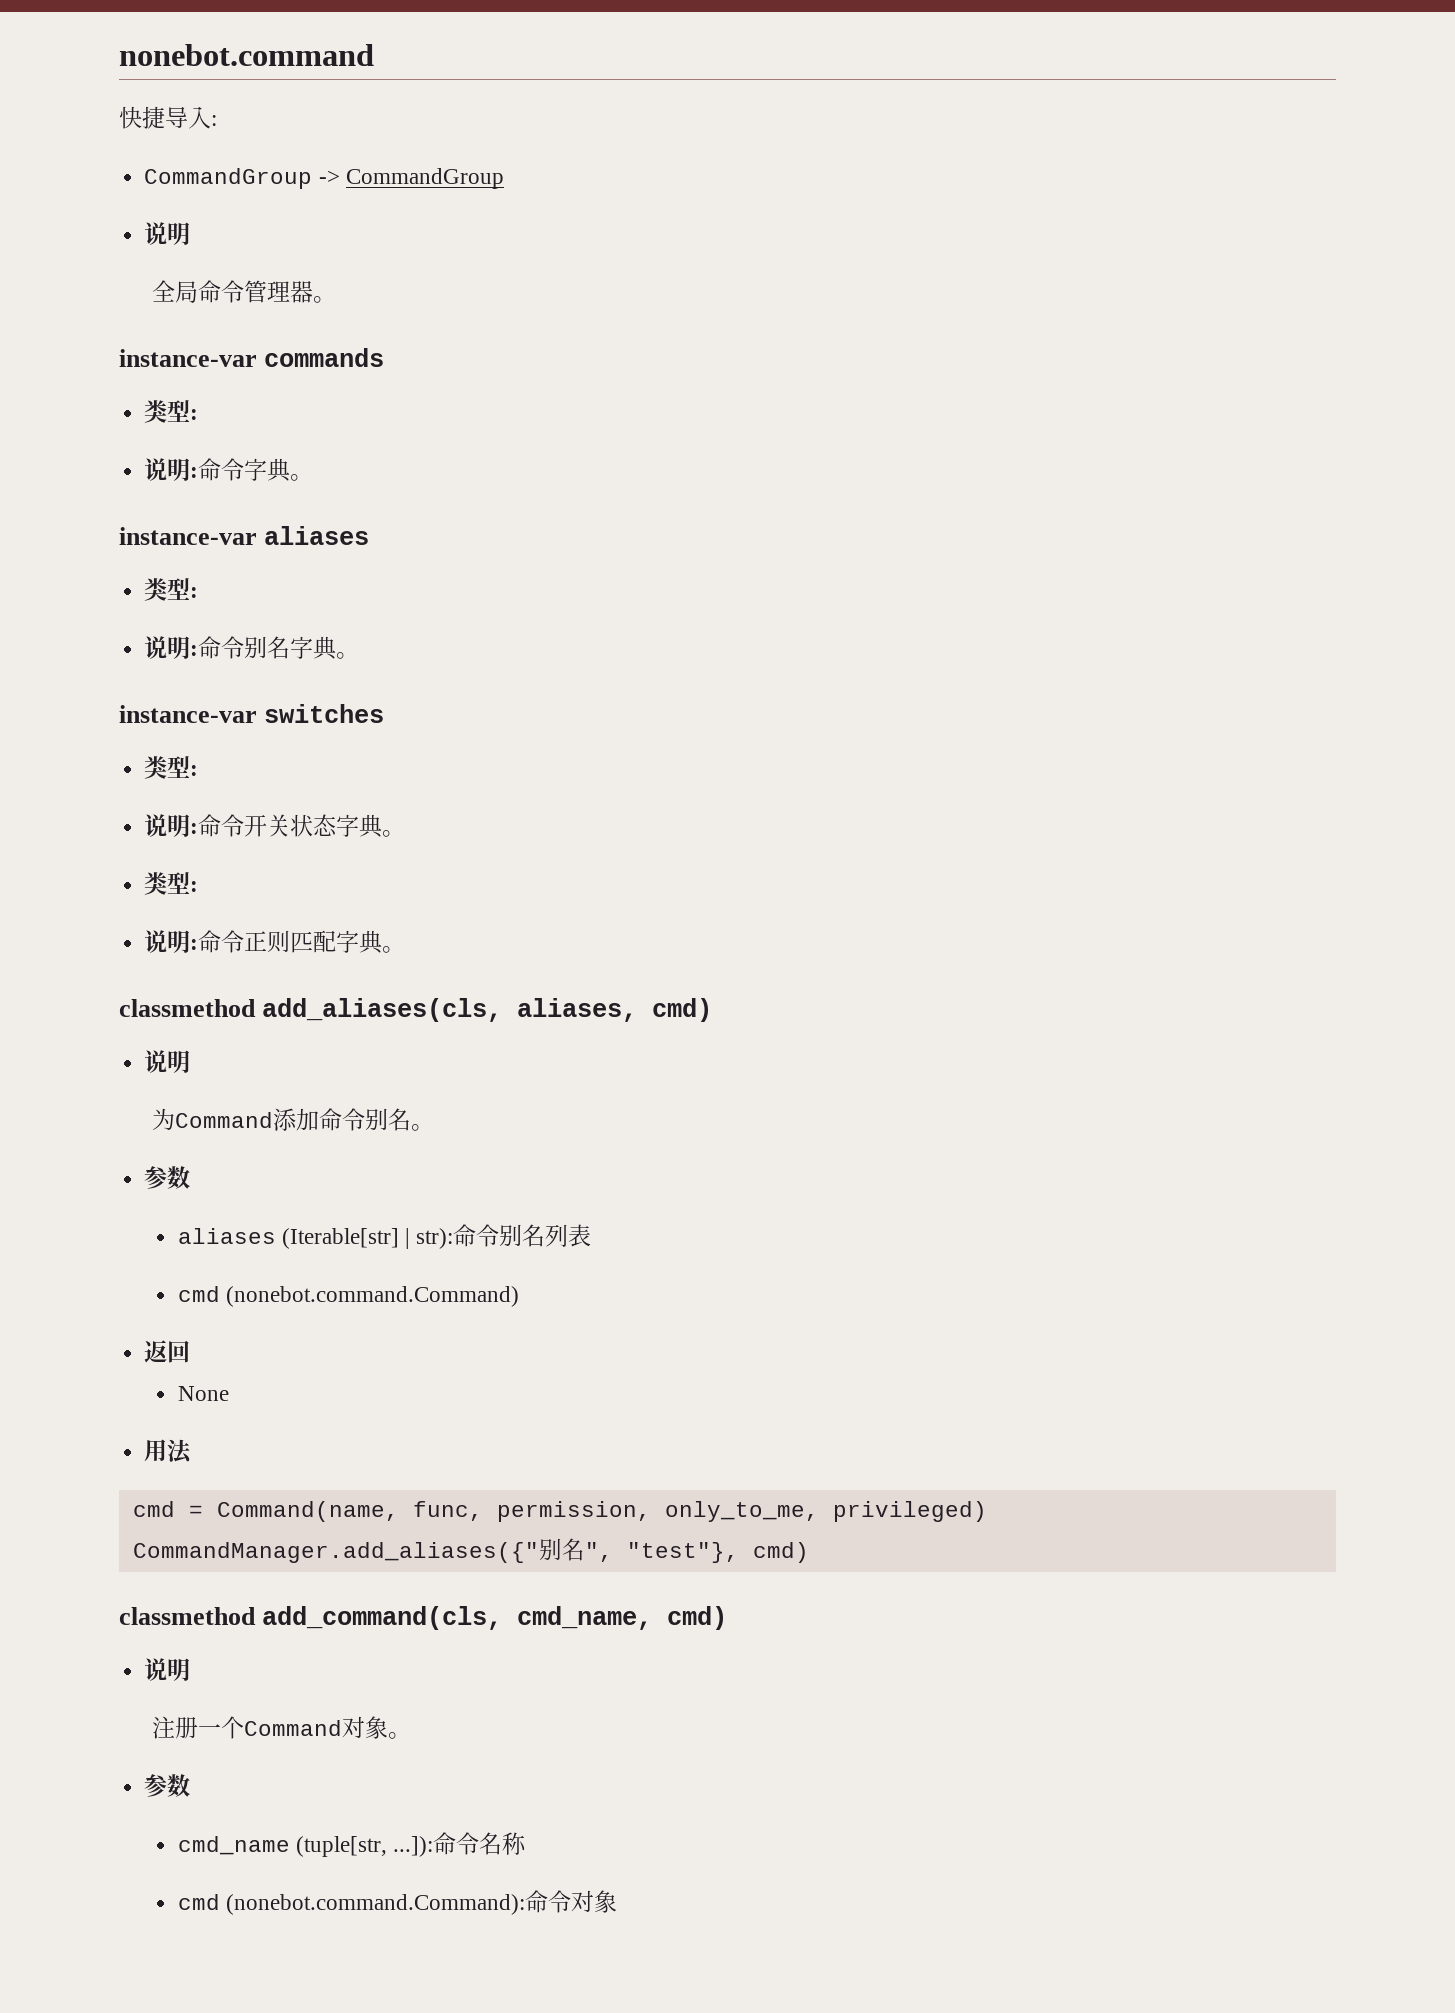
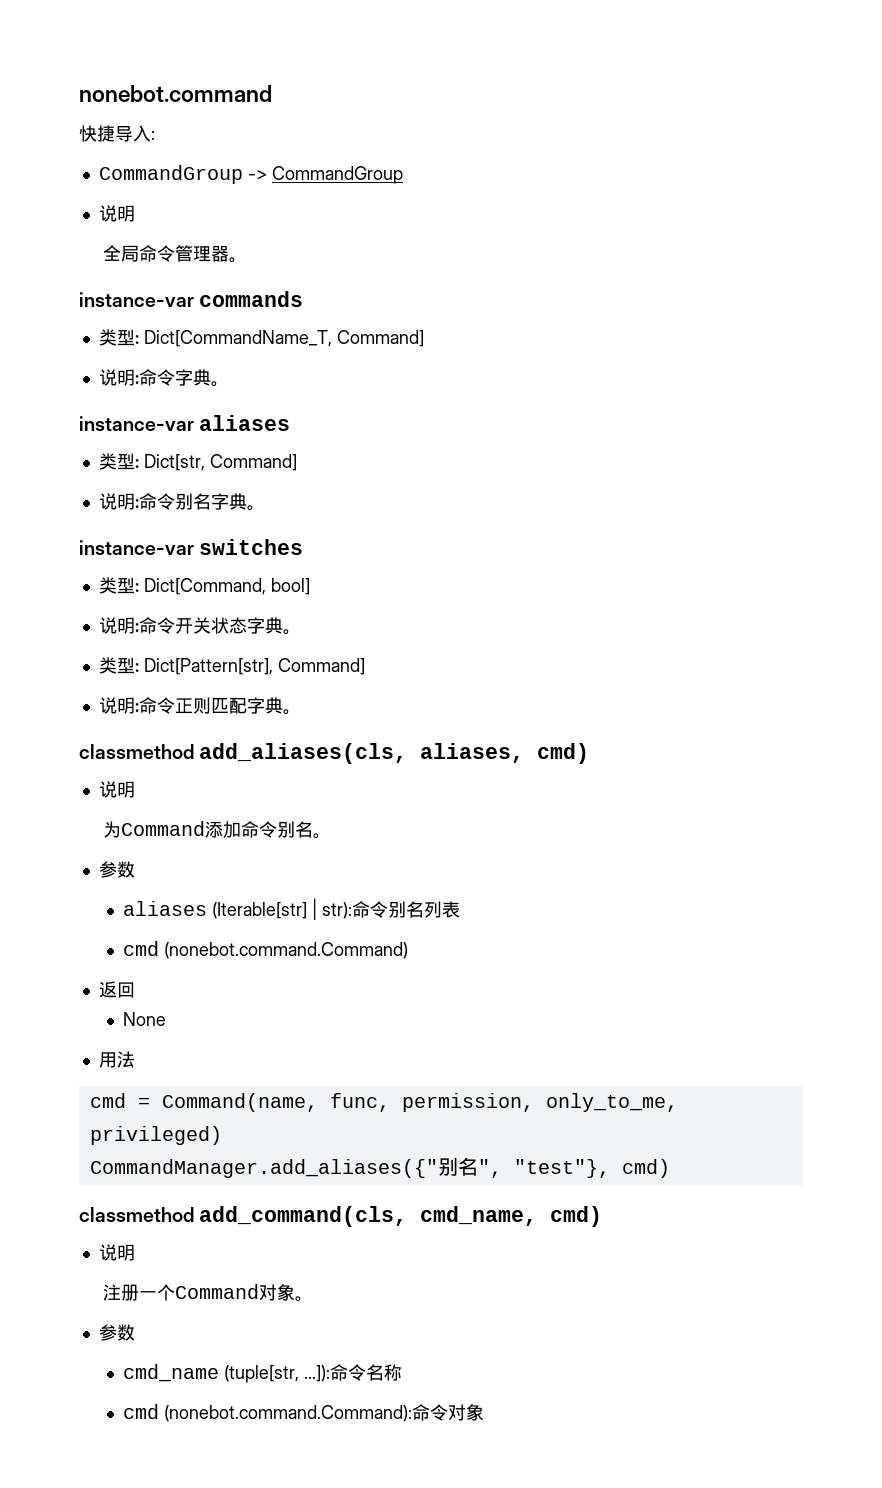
  instance-var commands
- 类型:
+ 类型: Dict[CommandName_T, Command]
  instance-var aliases
- 类型:
+ 类型: Dict[str, Command]
  instance-var switches
- 类型:
+ 类型: Dict[Command, bool]
  说明:命令开关状态字典。
- 类型:
+ 类型: Dict[Pattern[str], Command]

